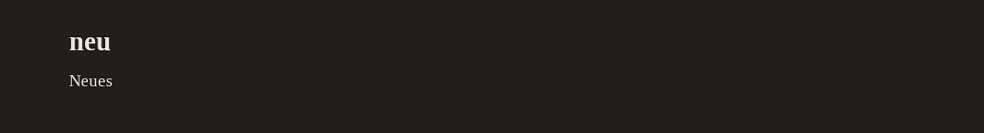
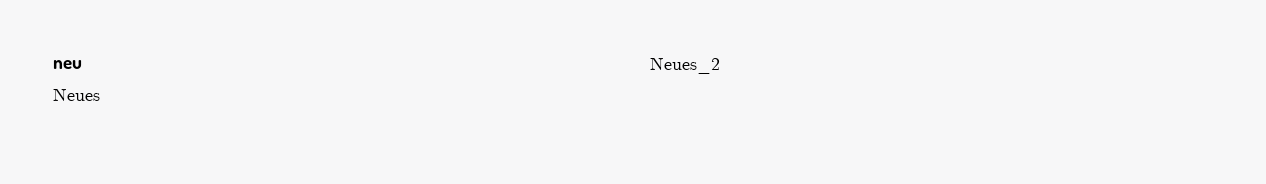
+ Neues_2

